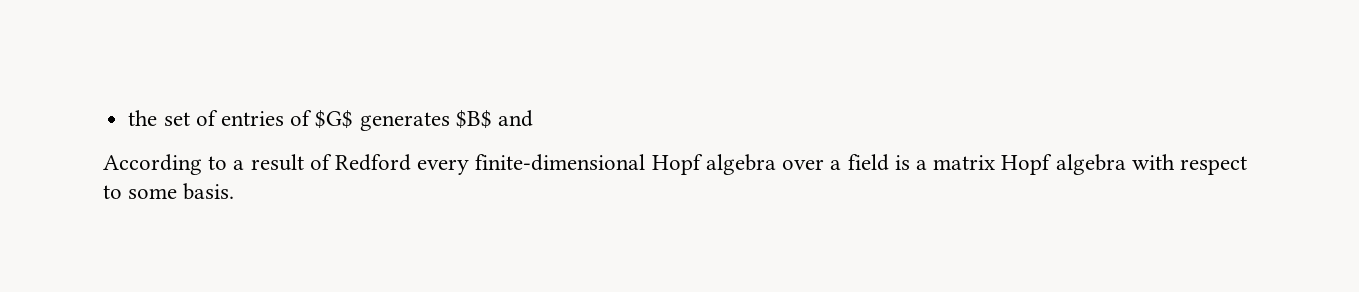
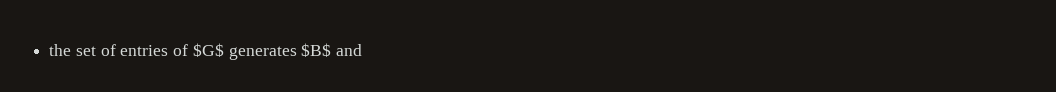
- According to a result of Redford every finite-dimensional Hopf algebra over a field is a matrix Hopf algebra with respect to some basis.

